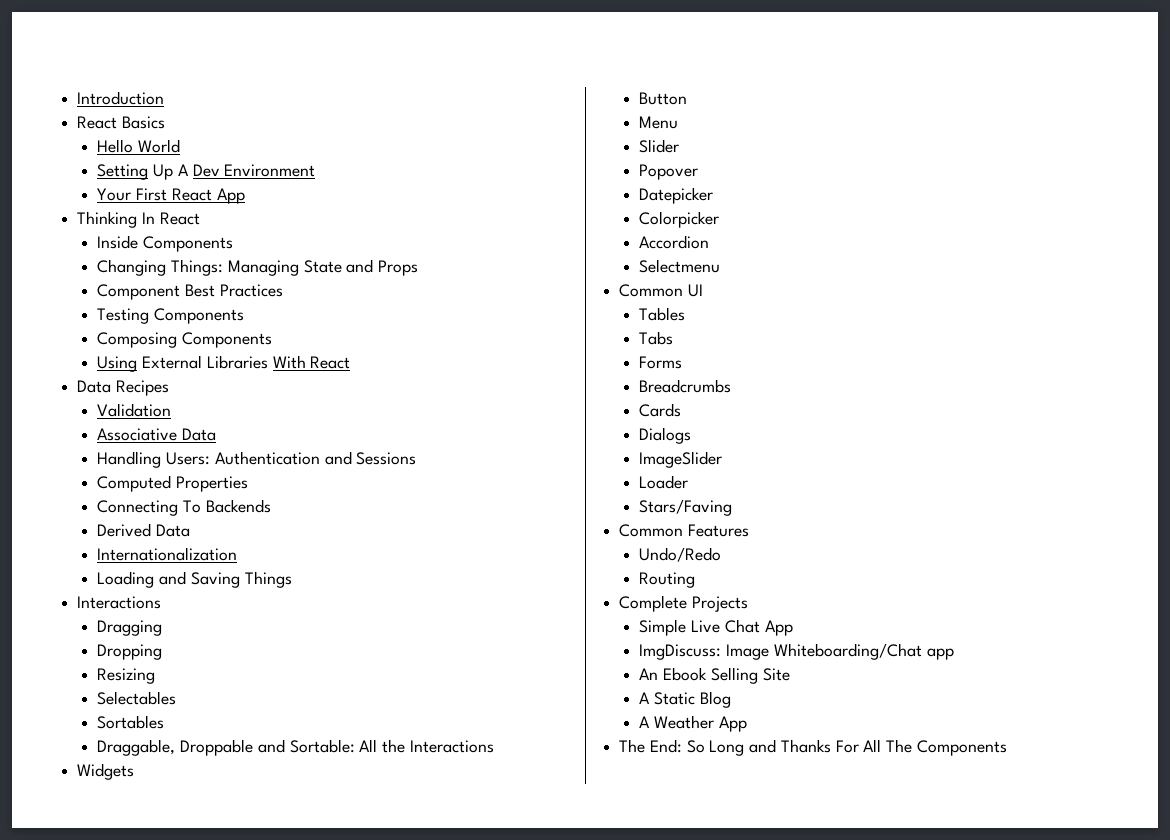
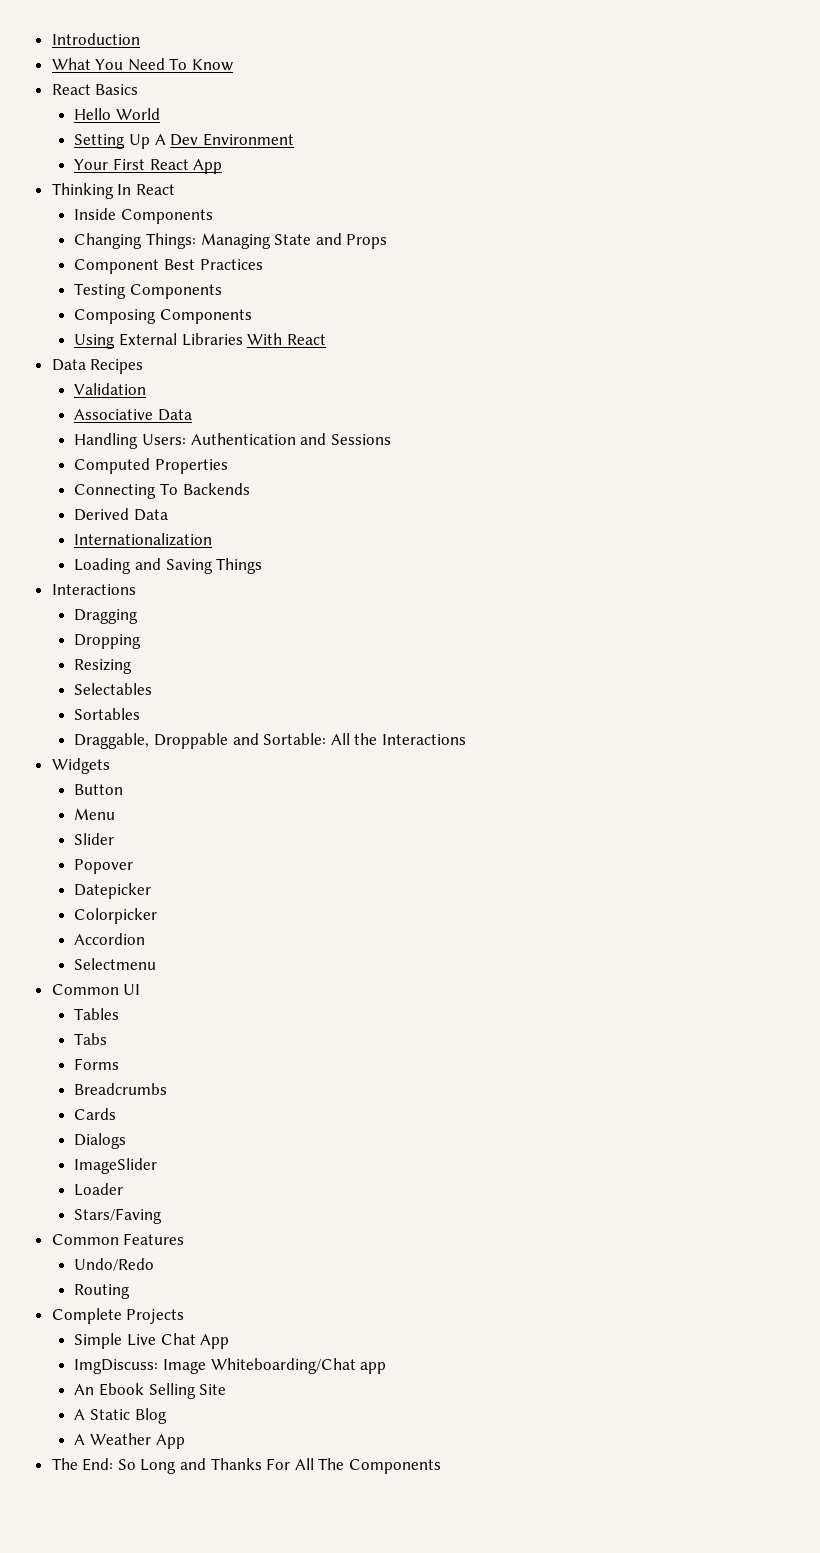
+ What You Need To Know

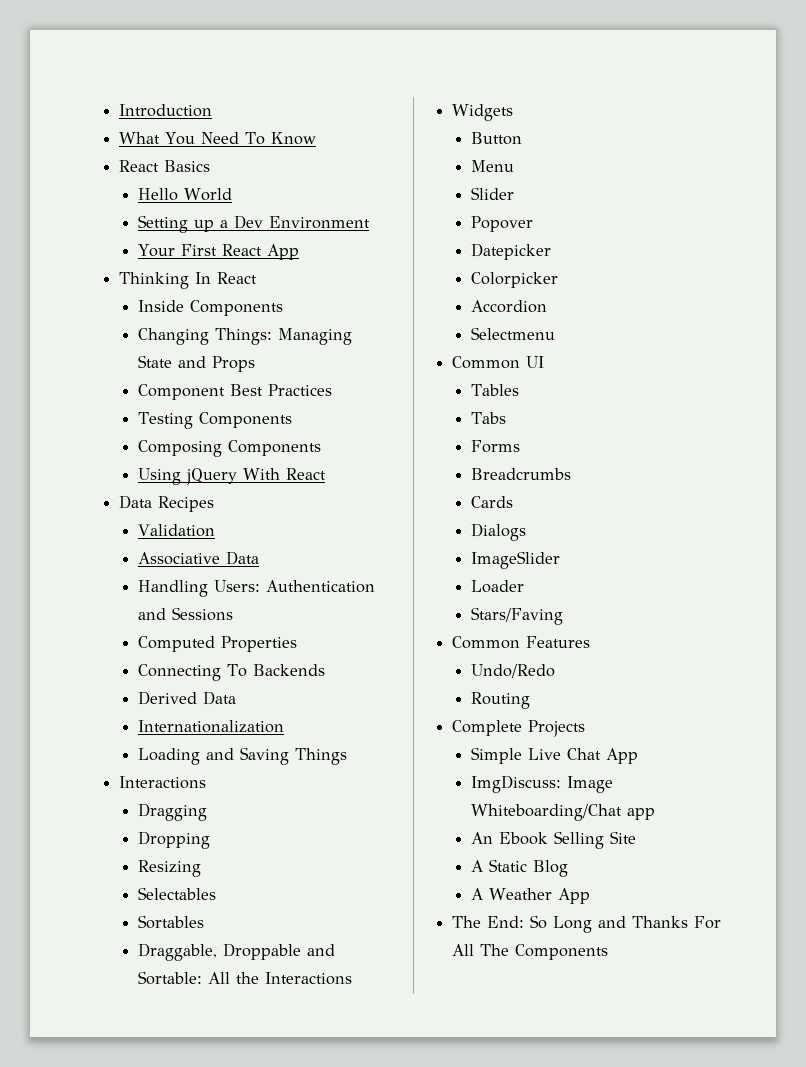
- Setting Up A Dev Environment
+ Setting up a Dev Environment
- Using External Libraries With React
+ Using jQuery With React

